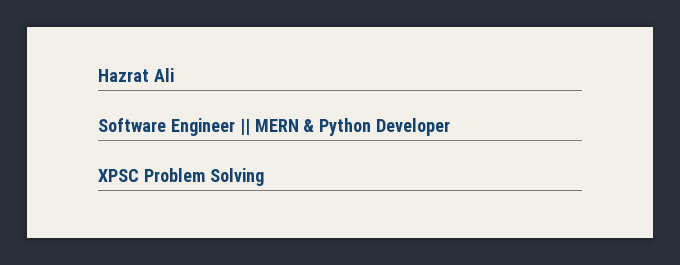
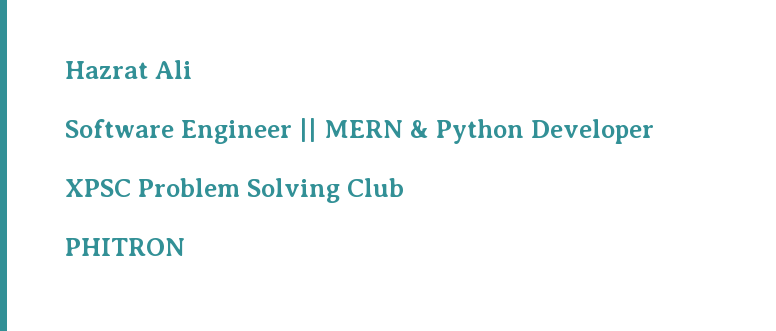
- XPSC Problem Solving
+ XPSC Problem Solving Club
+ PHITRON

